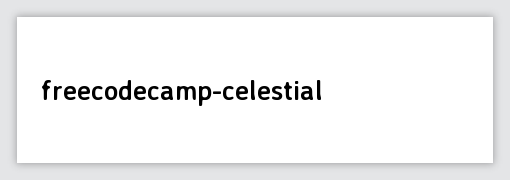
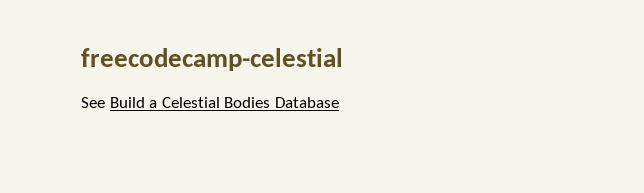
+ See Build a Celestial Bodies Database

